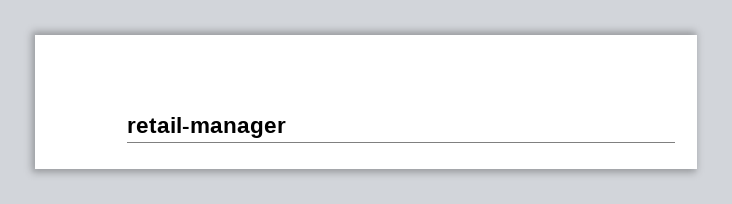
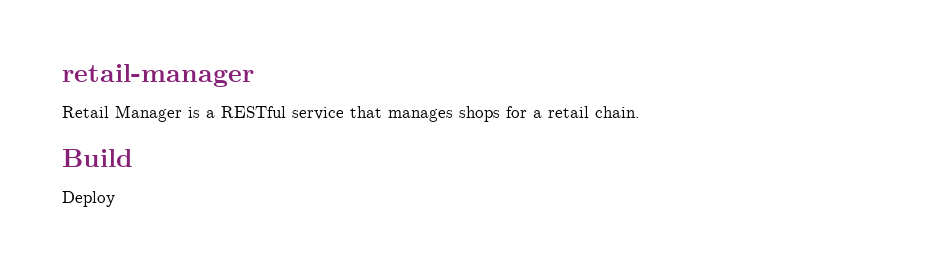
+ Retail Manager is a RESTful service that manages shops for a retail chain.
+ Build
+ Deploy

